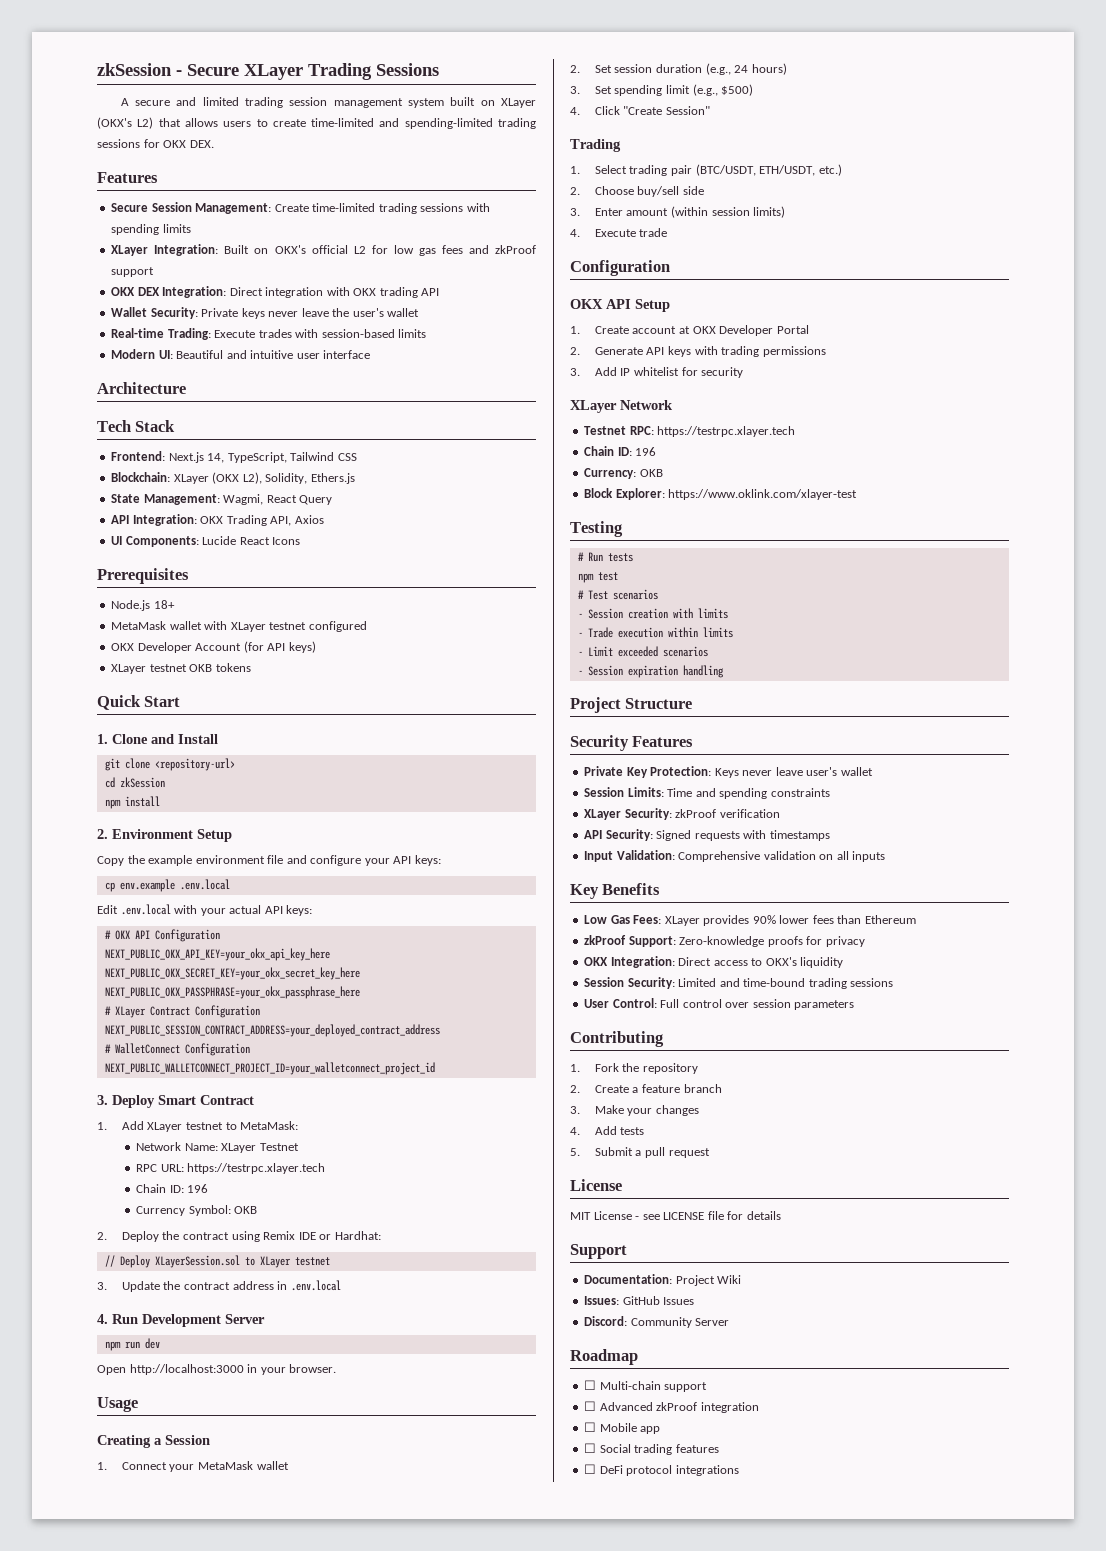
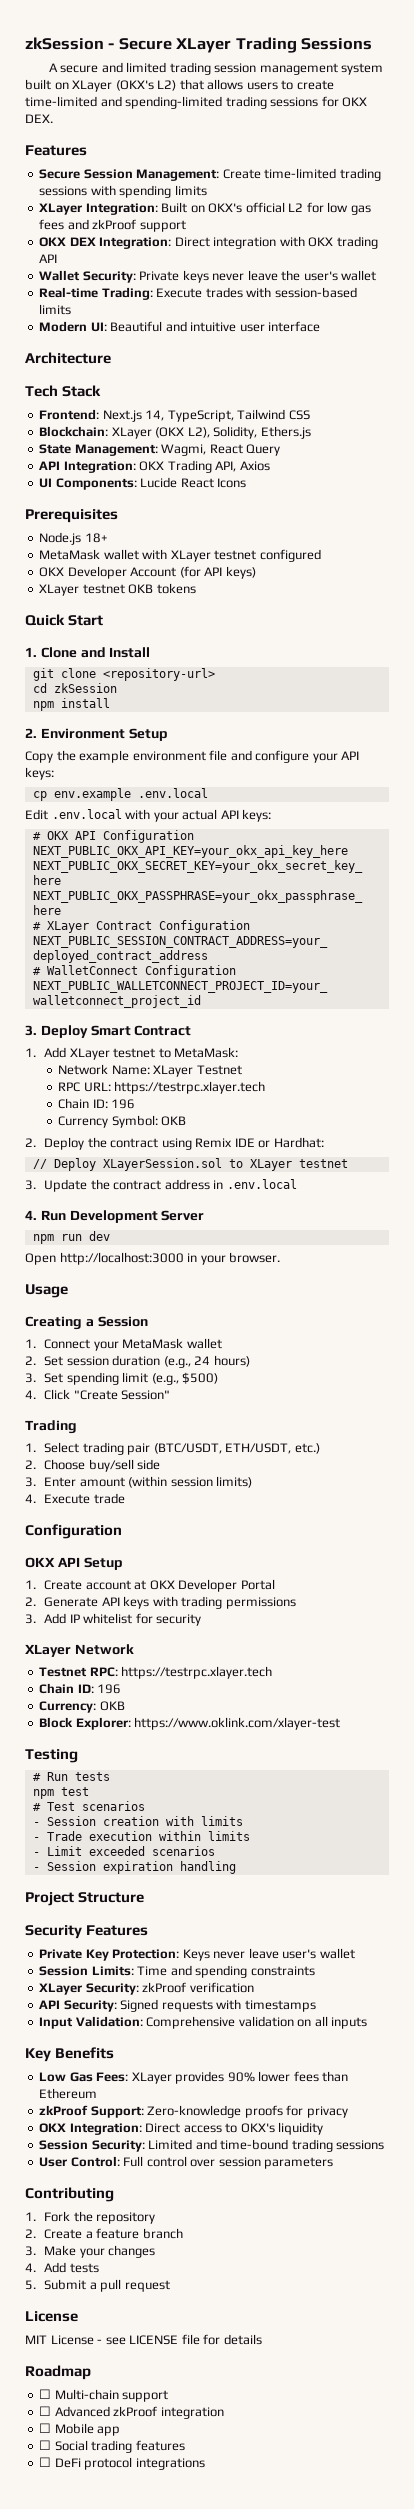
- Support
- Documentation: Project Wiki
- Issues: GitHub Issues
- Discord: Community Server

